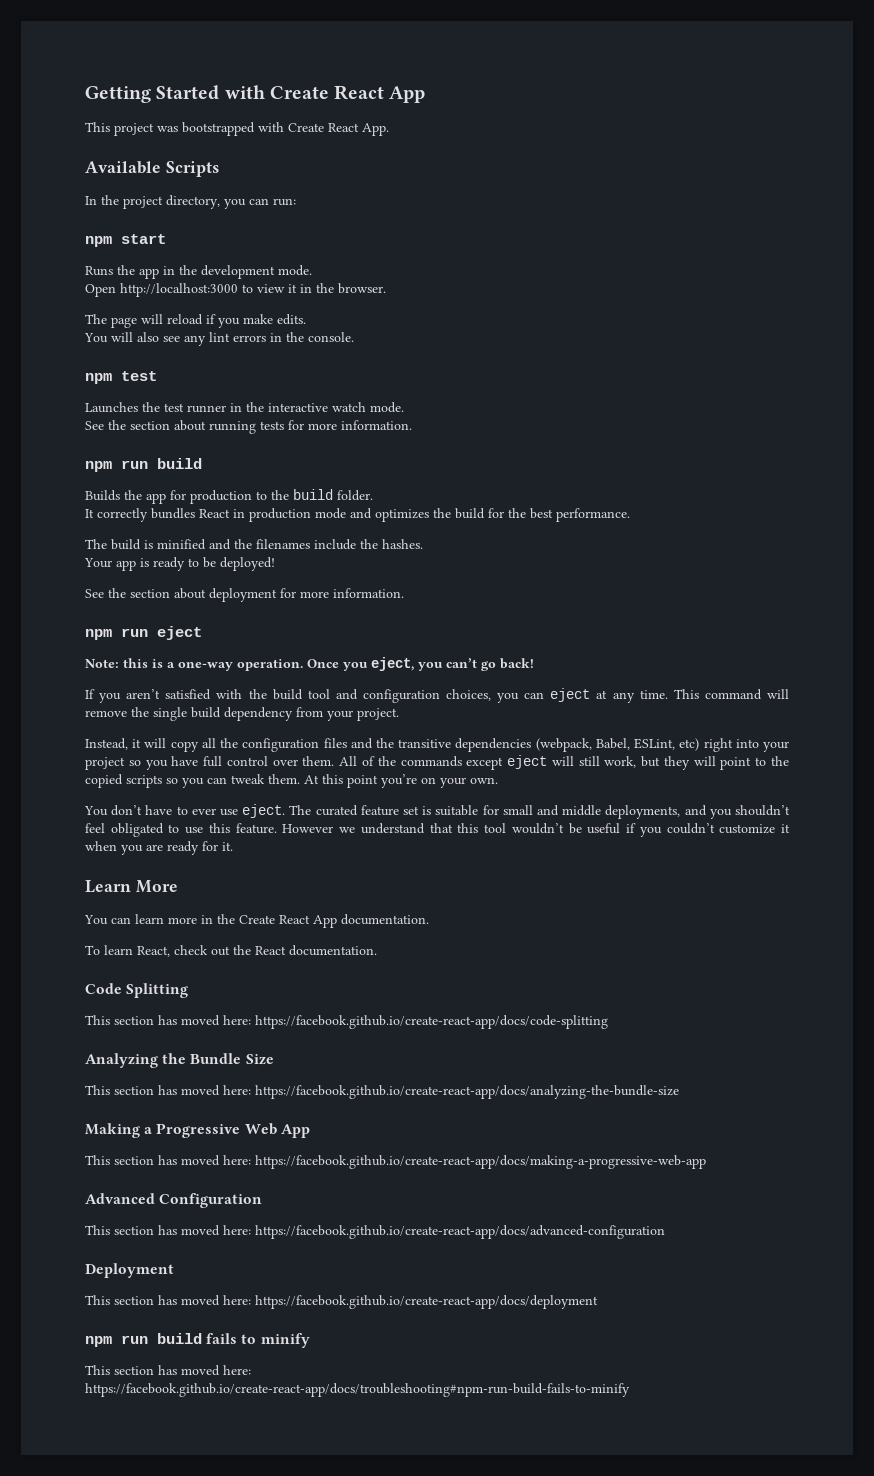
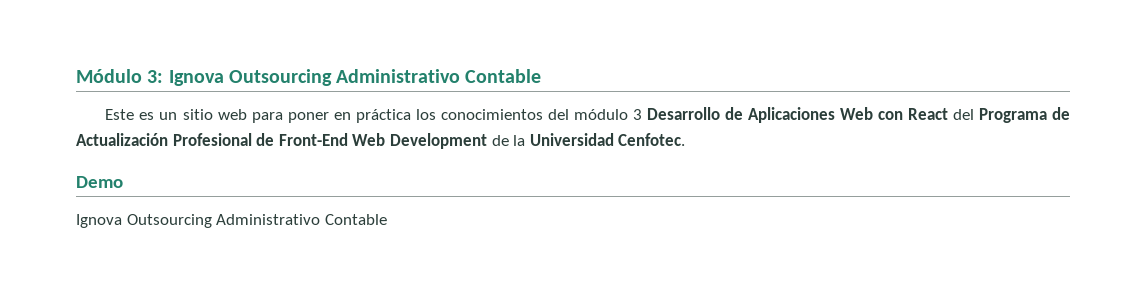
- Getting Started with Create React App
- This project was bootstrapped with Create React App.
- Available Scripts
- In the project directory, you can run:
- npm start
- Runs the app in the development mode.
- Open http://localhost:3000 to view it in the browser.
- The page will reload if you make edits.
- You will also see any lint errors in the console.
- npm test
- Launches the test runner in the interactive watch mode.
- See the section about running tests for more information.
- npm run build
- Builds the app for production to the build folder.
- It correctly bundles React in production mode and optimizes the build for the best performance.
- The build is minified and the filenames include the hashes.
- Your app is ready to be deployed!
- See the section about deployment for more information.
- npm run eject
- Note: this is a one-way operation. Once you eject, you can’t go back!
- If you aren’t satisfied with the build tool and configuration choices, you can eject at any time. This command will remove the single build dependency from your project.
- Instead, it will copy all the configuration files and the transitive dependencies (webpack, Babel, ESLint, etc) right into your project so you have full control over them. All of the commands except eject will still work, but they will point to the copied scripts so you can tweak them. At this point you’re on your own.
- You don’t have to ever use eject. The curated feature set is suitable for small and middle deployments, and you shouldn’t feel obligated to use this feature. However we understand that this tool wouldn’t be useful if you couldn’t customize it when you are ready for it.
- Learn More
- You can learn more in the Create React App documentation.
- To learn React, check out the React documentation.
- Code Splitting
- This section has moved here: https://facebook.github.io/create-react-app/docs/code-splitting
- Analyzing the Bundle Size
- This section has moved here: https://facebook.github.io/create-react-app/docs/analyzing-the-bundle-size
- Making a Progressive Web App
- This section has moved here: https://facebook.github.io/create-react-app/docs/making-a-progressive-web-app
- Advanced Configuration
- This section has moved here: https://facebook.github.io/create-react-app/docs/advanced-configuration
- Deployment
- This section has moved here: https://facebook.github.io/create-react-app/docs/deployment
- npm run build fails to minify
- This section has moved here: https://facebook.github.io/create-react-app/docs/troubleshooting#npm-run-build-fails-to-minify
+ Módulo 3: Ignova Outsourcing Administrativo Contable
+ Este es un sitio web para poner en práctica los conocimientos del módulo 3 Desarrollo de Aplicaciones Web con React del Programa de Actualización Profesional de Front-End Web Development de la Universidad Cenfotec.
+ Demo
+ Ignova Outsourcing Administrativo Contable

